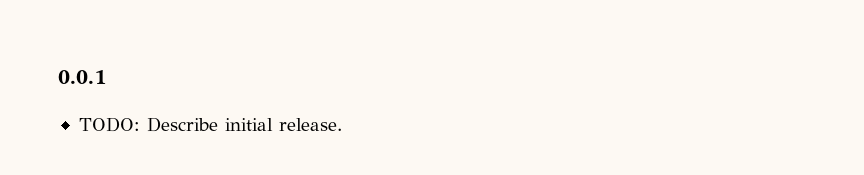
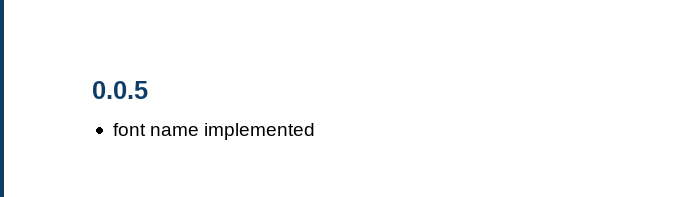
- 0.0.1
- TODO: Describe initial release.
+ 0.0.5
+ font name implemented

